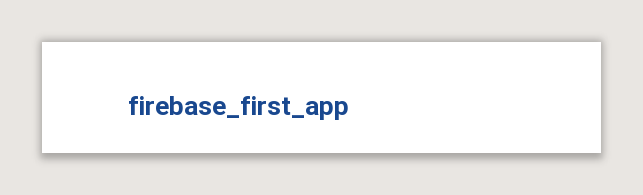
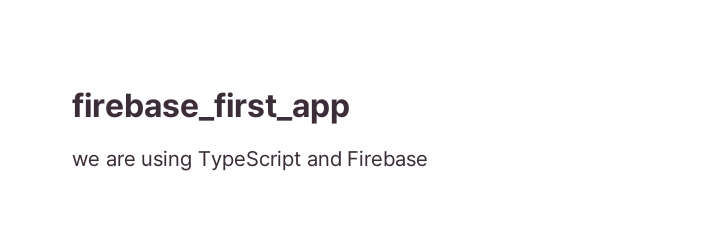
+ we are using TypeScript and Firebase

